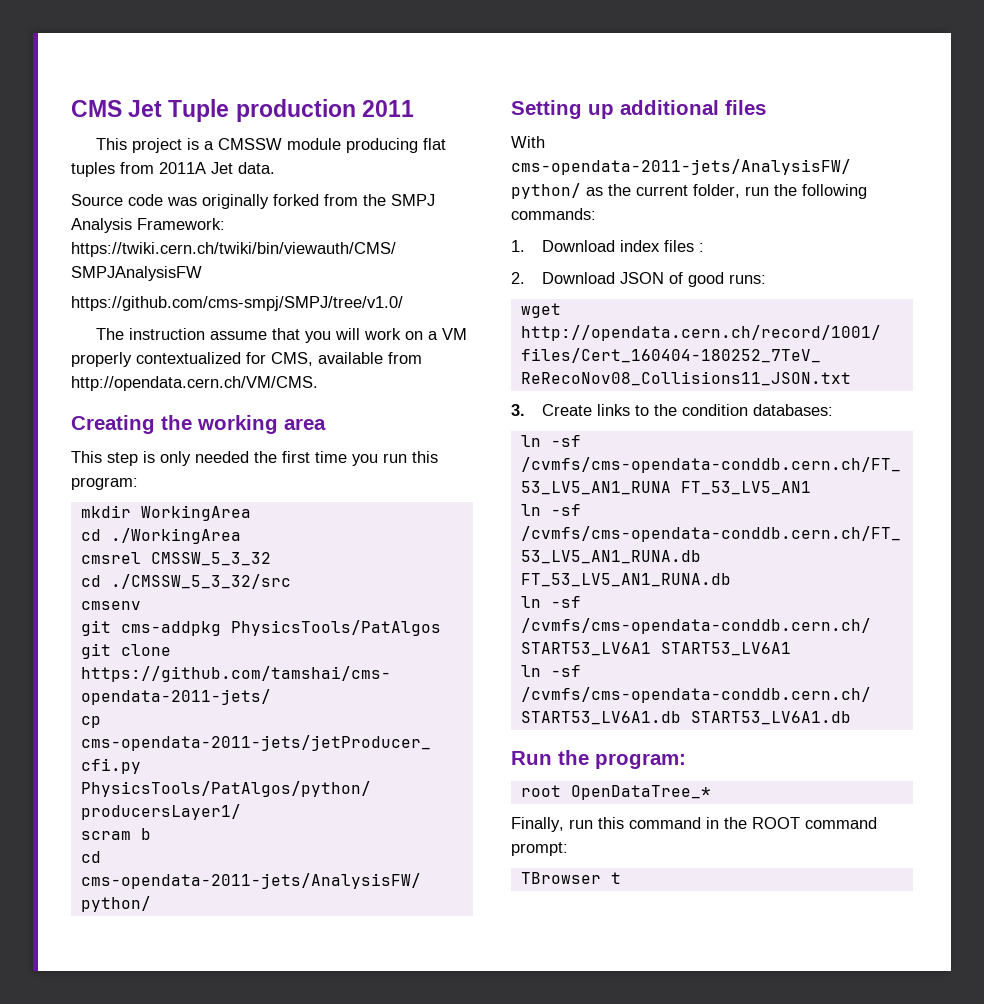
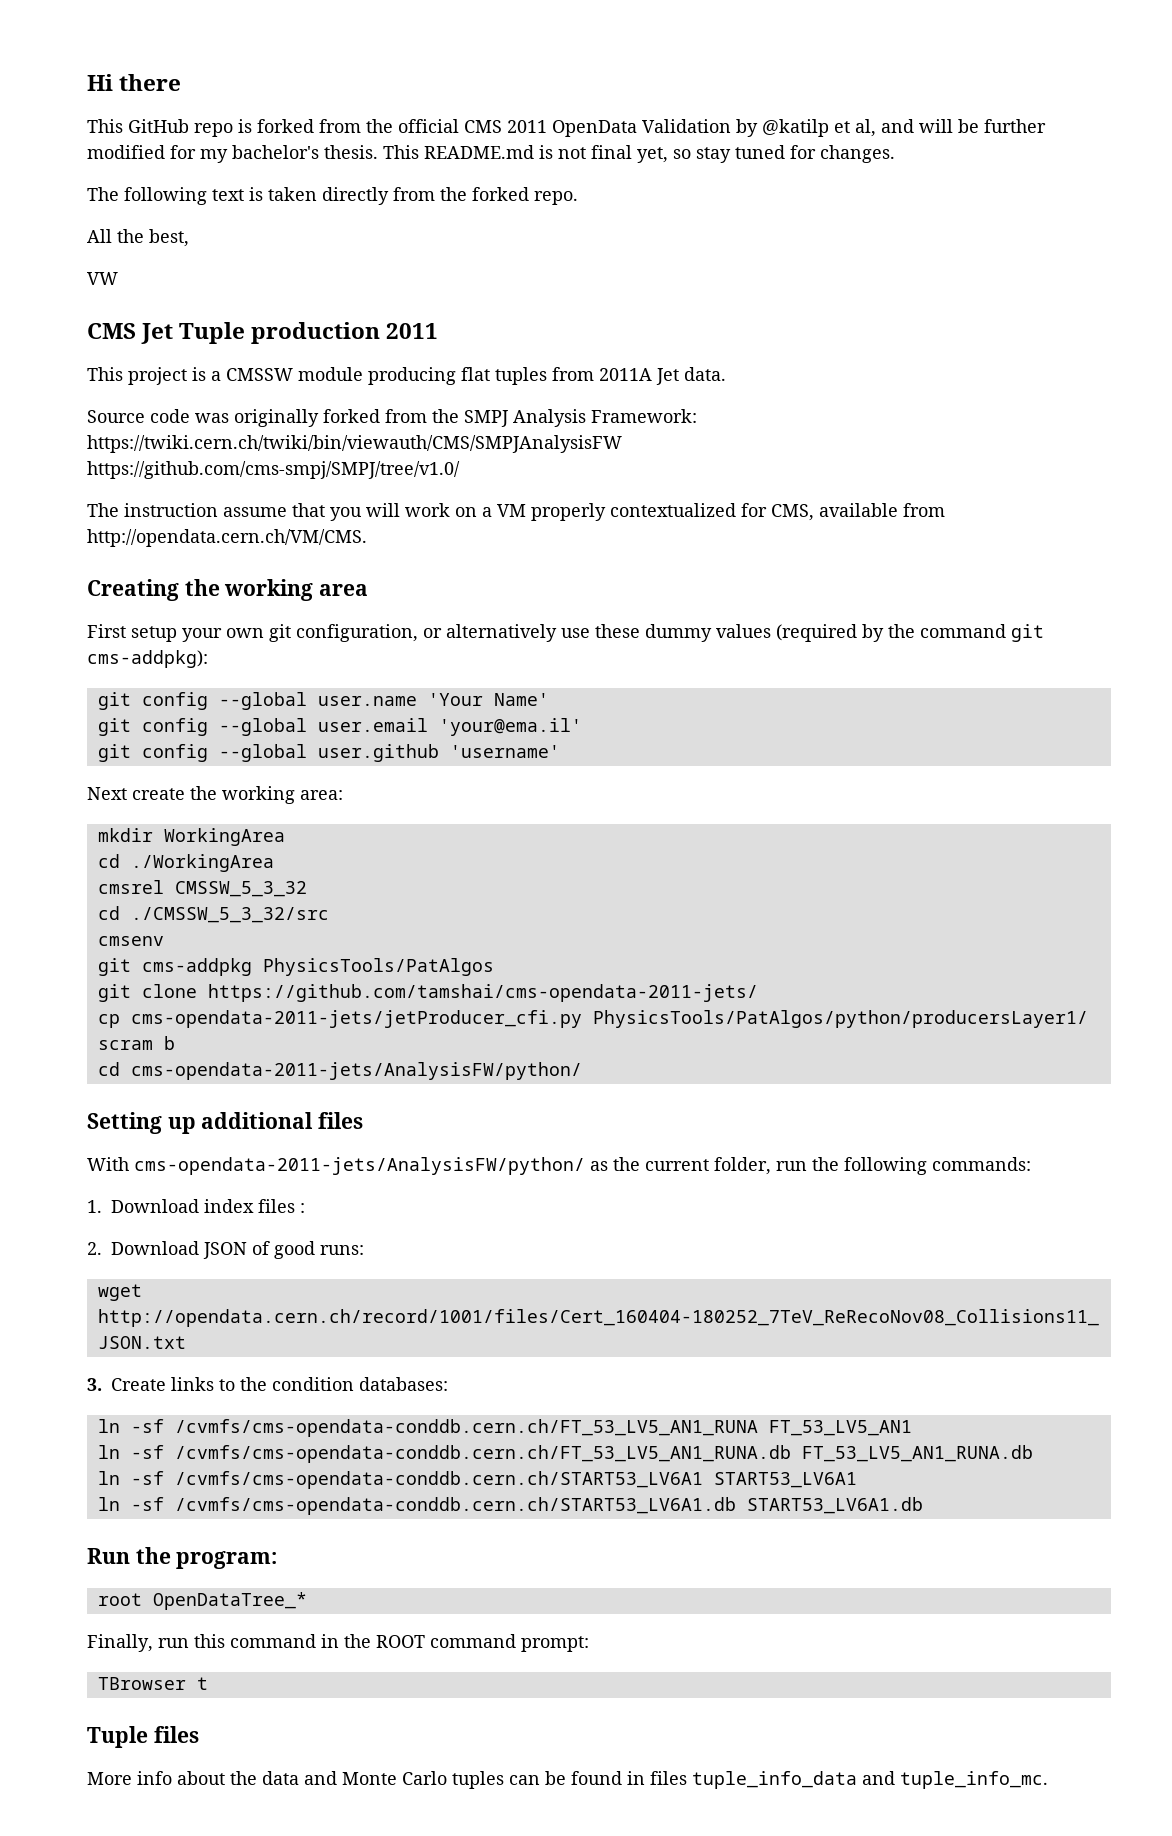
+ Hi there
+ This GitHub repo is forked from the official CMS 2011 OpenData Validation by @katilp et al, and will be further modified for my bachelor's thesis. This README.md is not final yet, so stay tuned for changes.
+ The following text is taken directly from the forked repo.
+ All the best,
+ VW
- This step is only needed the first time you run this program:
+ First setup your own git configuration, or alternatively use these dummy values (required by the command git cms-addpkg):
+ git config --global user.name 'Your Name'
+ git config --global user.email 'your@ema.il'
+ git config --global user.github 'username'
+ Next create the working area:
+ Tuple files
+ More info about the data and Monte Carlo tuples can be found in files tuple_info_data and tuple_info_mc.

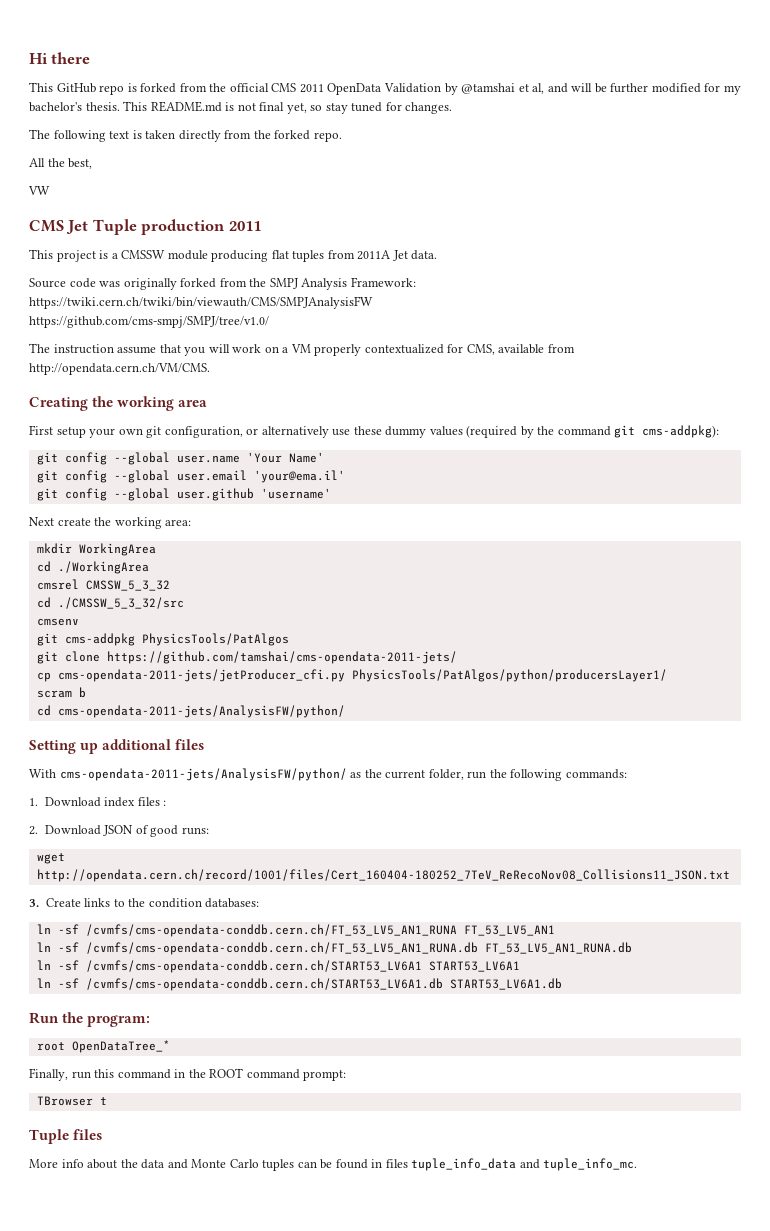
- This GitHub repo is forked from the official CMS 2011 OpenData Validation by @katilp et al, and will be further modified for my bachelor's thesis.
+ This GitHub repo is forked from the official CMS 2011 OpenData Validation by @tamshai et al, and will be further modified for my bachelor's thesis.

